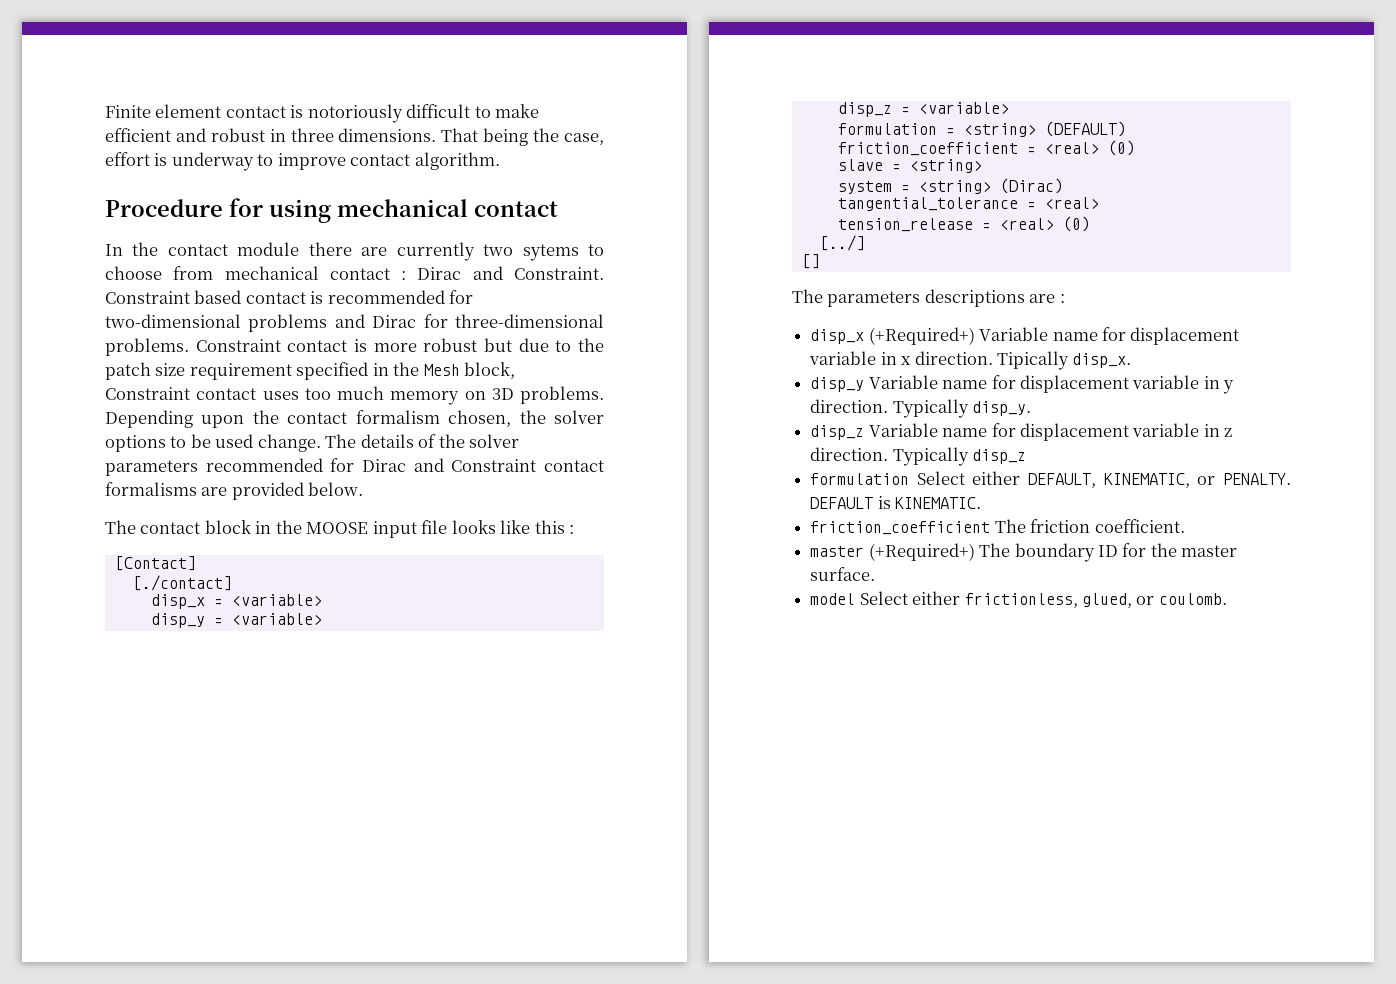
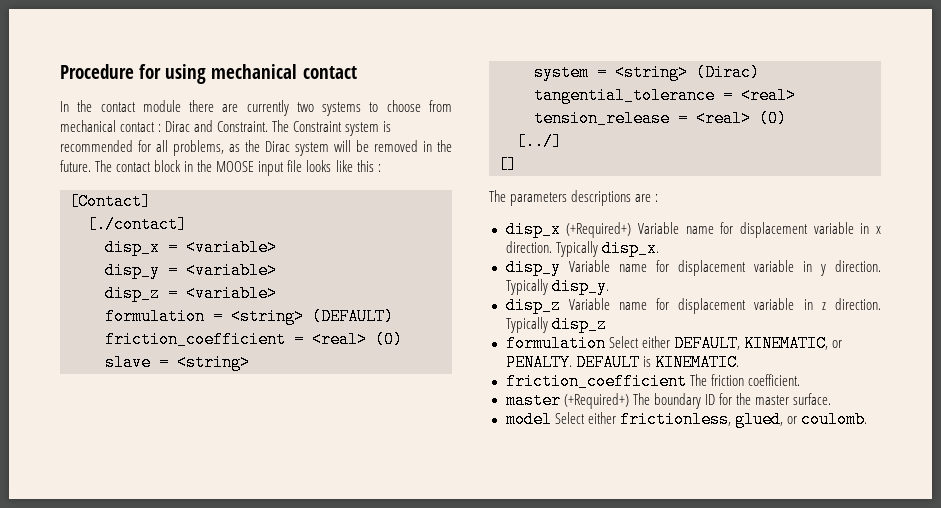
- Finite element contact is notoriously difficult to make efficient and robust in three dimensions. That being the case, effort is underway to improve contact algorithm.
- In the contact module there are currently two sytems to choose from mechanical contact : Dirac and Constraint.
+ In the contact module there are currently two systems to choose from mechanical contact : Dirac and Constraint.
- Constraint based contact is recommended for two-dimensional problems and Dirac for three-dimensional problems. Constraint contact is more robust but due to the patch size requirement specified in the Mesh block, Constraint contact uses too much memory on 3D problems. Depending upon the contact formalism chosen, the solver options to be used change. The details of the solver parameters recommended for Dirac and Constraint contact formalisms are provided below.
- The contact block in the MOOSE input file looks like this :
+ The Constraint system is recommended for all problems, as the Dirac system will be removed in the future. The contact block in the MOOSE input file looks like this :
- Tipically disp_x.
+ Typically disp_x.

